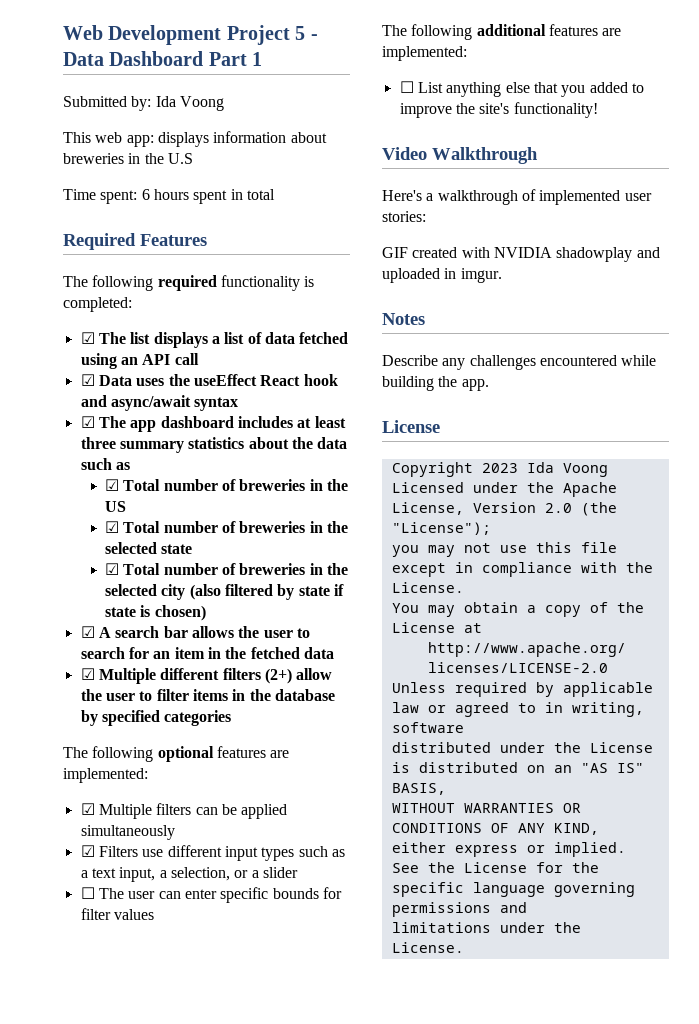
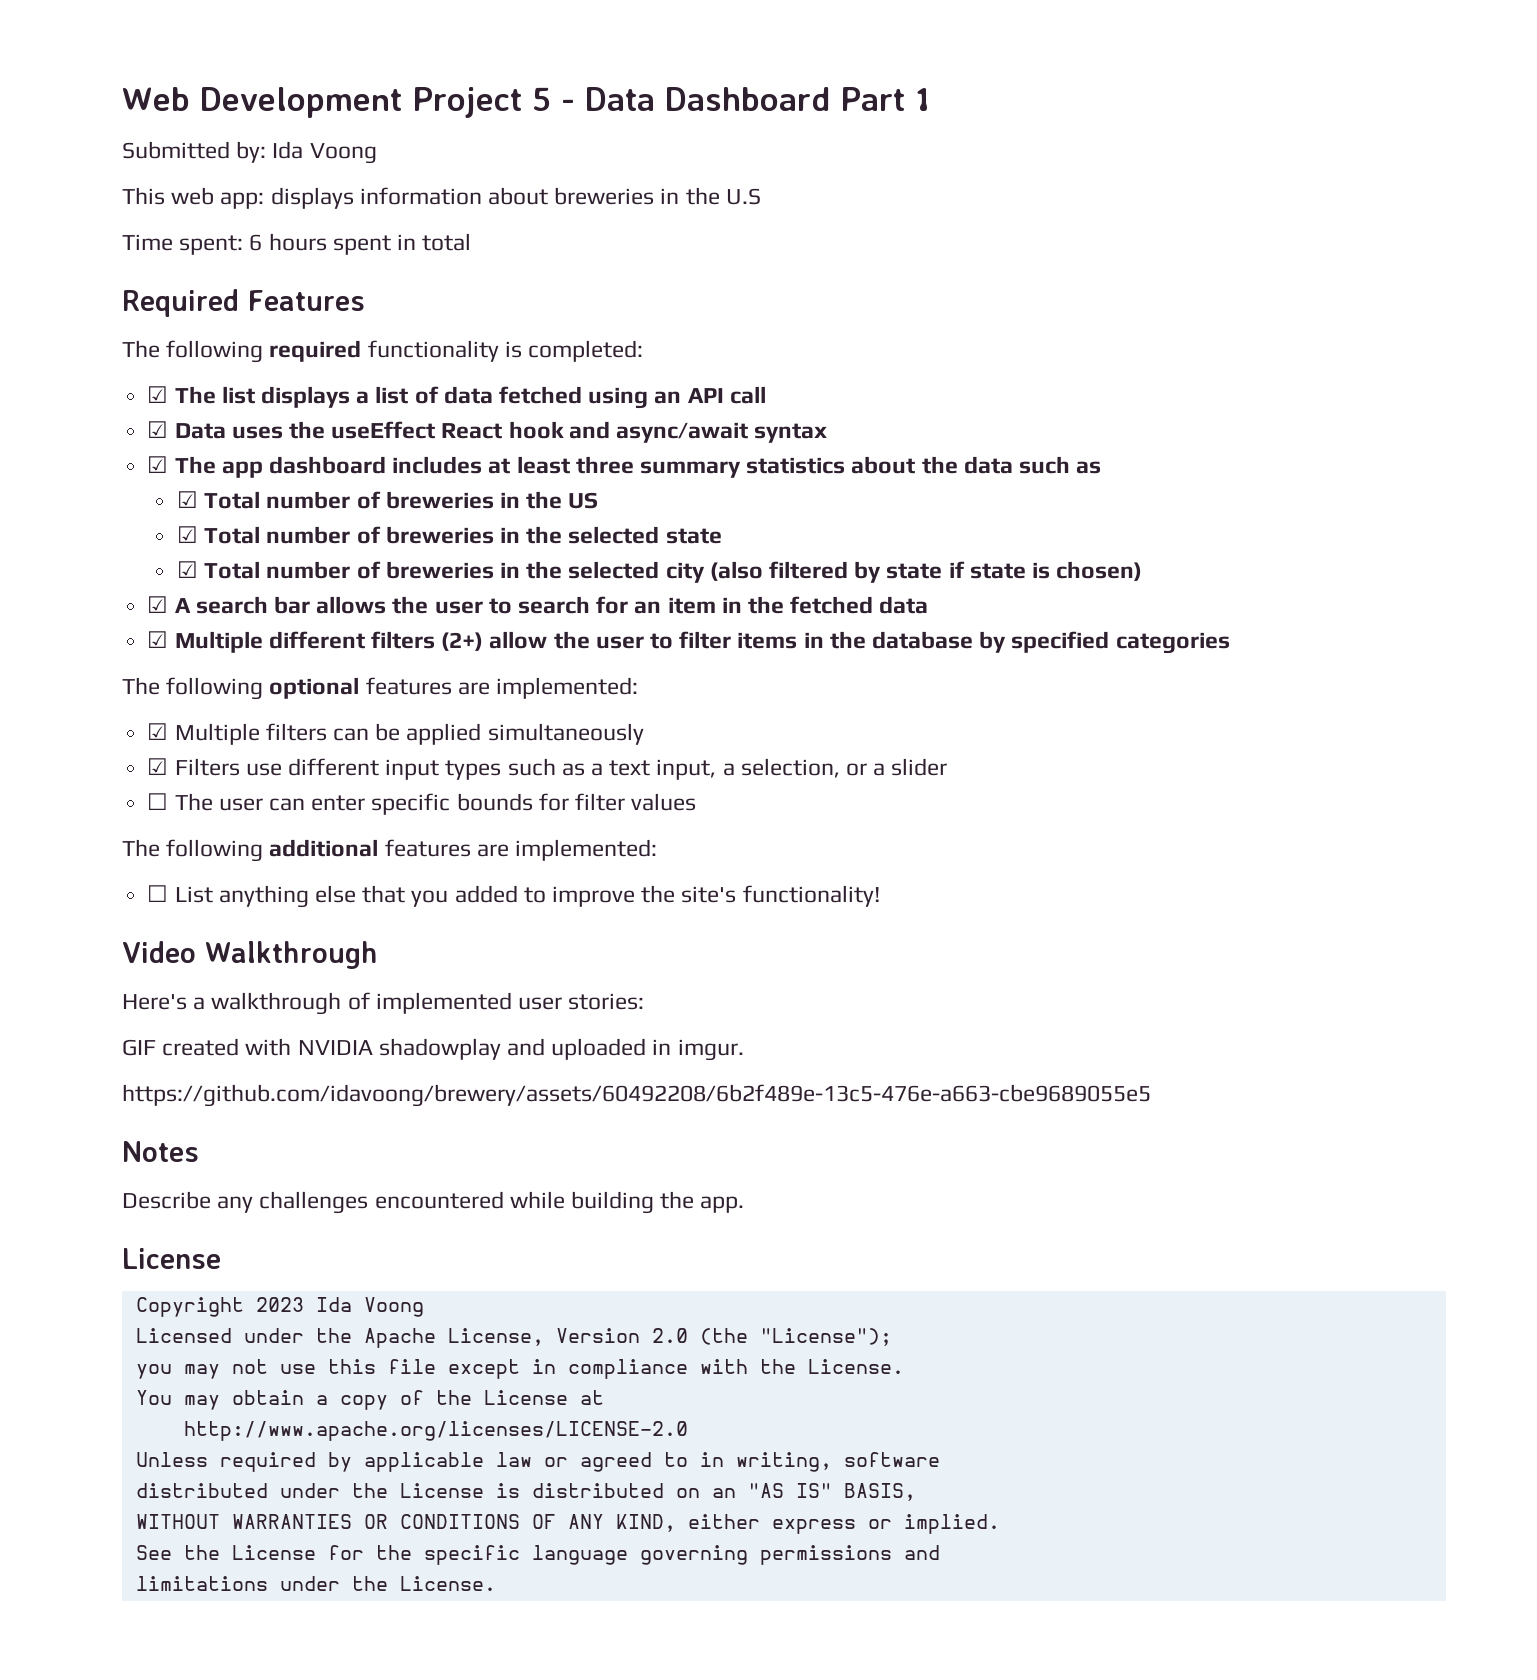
+ https://github.com/idavoong/brewery/assets/60492208/6b2f489e-13c5-476e-a663-cbe9689055e5

